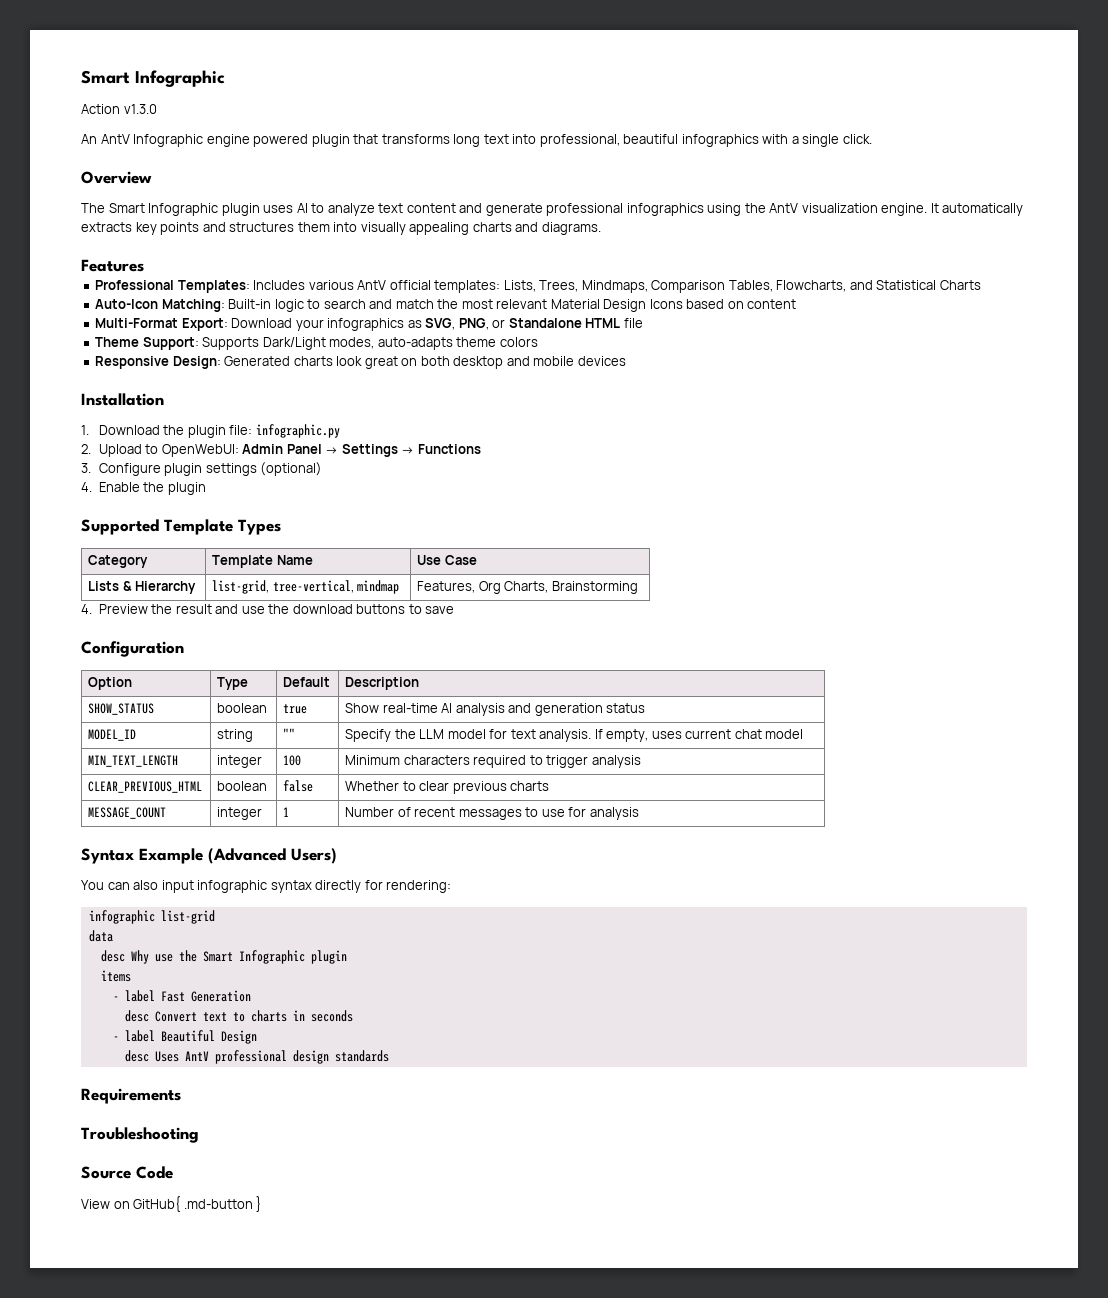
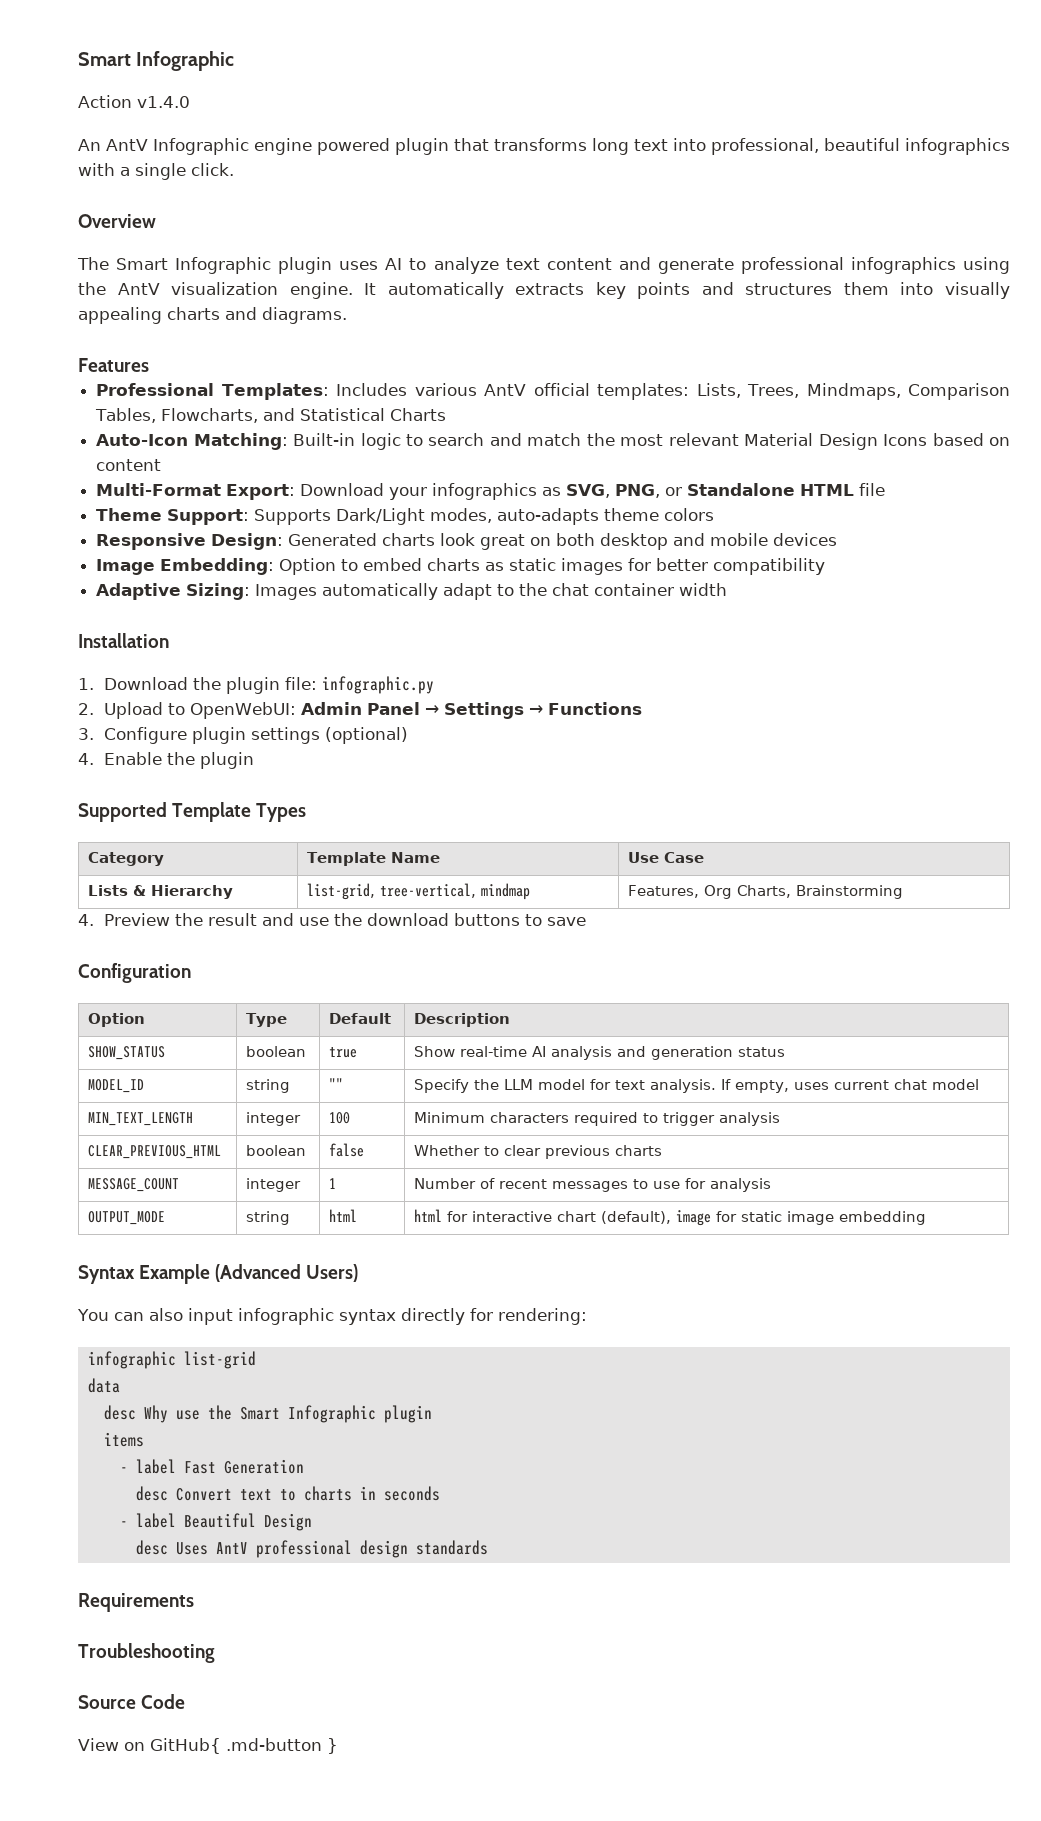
- Action v1.3.0
+ Action v1.4.0
+ Image Embedding: Option to embed charts as static images for better compatibility
+ Adaptive Sizing: Images automatically adapt to the chat container width
+ OUTPUT_MODE | string | html | html for interactive chart (default), image for static image embedding

